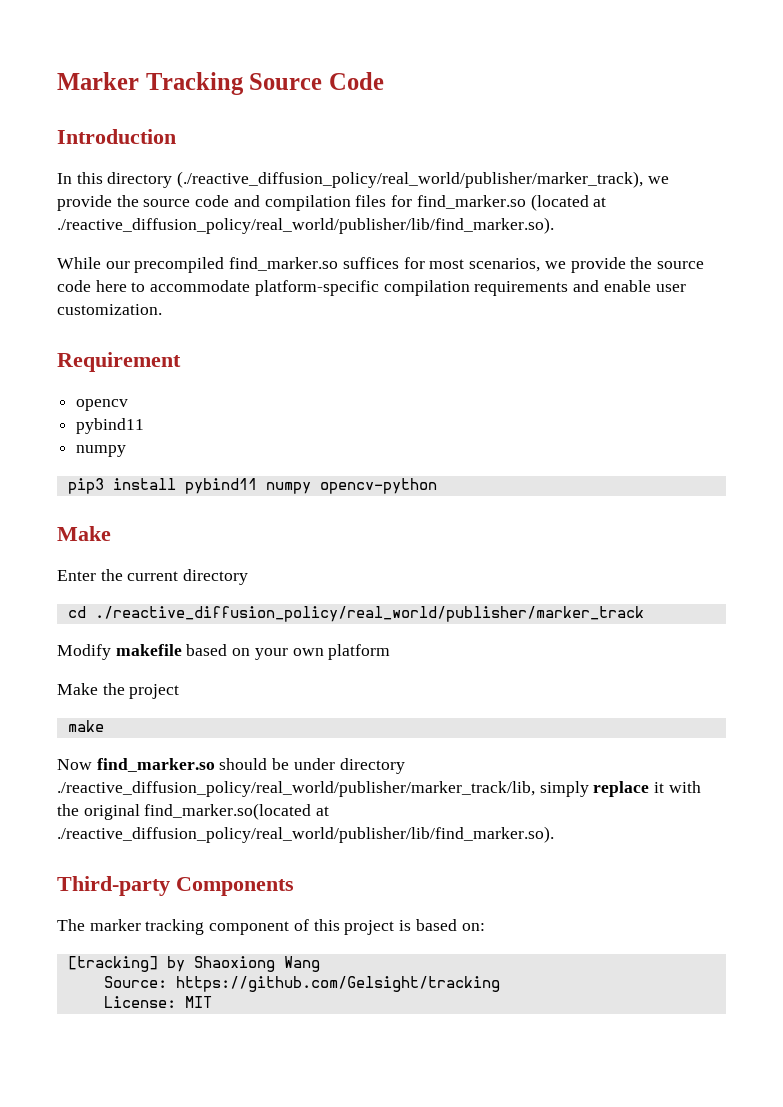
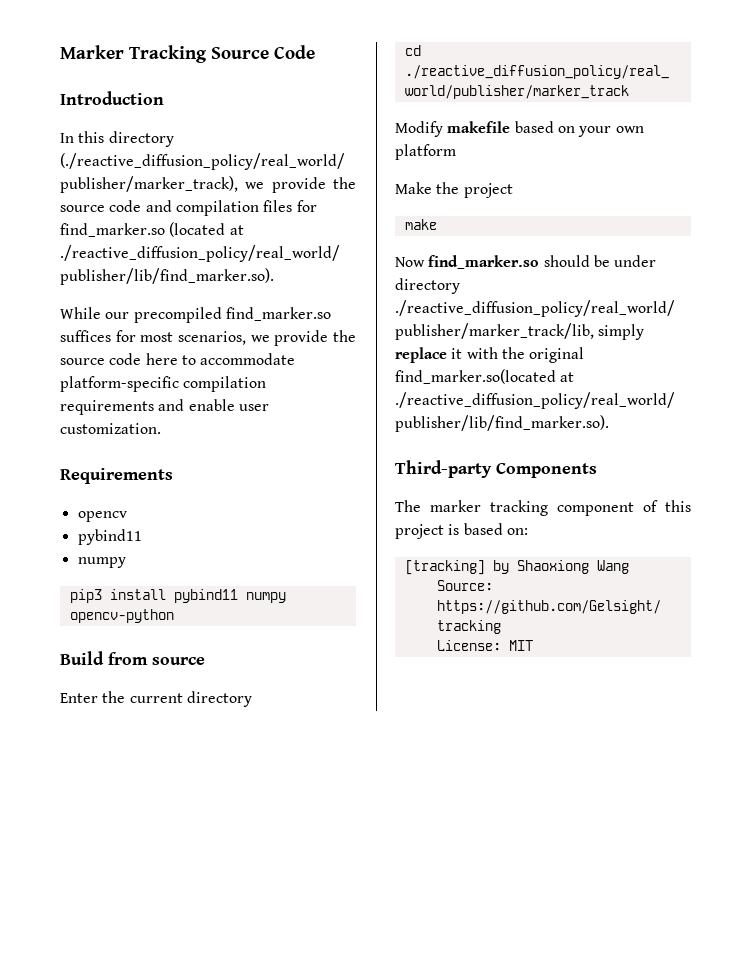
- Requirement
+ Requirements
  pip3 install pybind11 numpy opencv-python
- Make
+ Build from source

